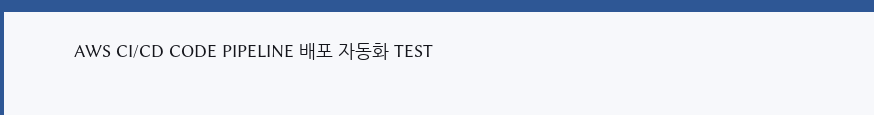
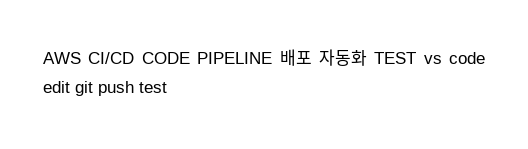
- AWS CI/CD CODE PIPELINE 배포 자동화 TEST
+ AWS CI/CD CODE PIPELINE 배포 자동화 TEST vs code edit git push test

